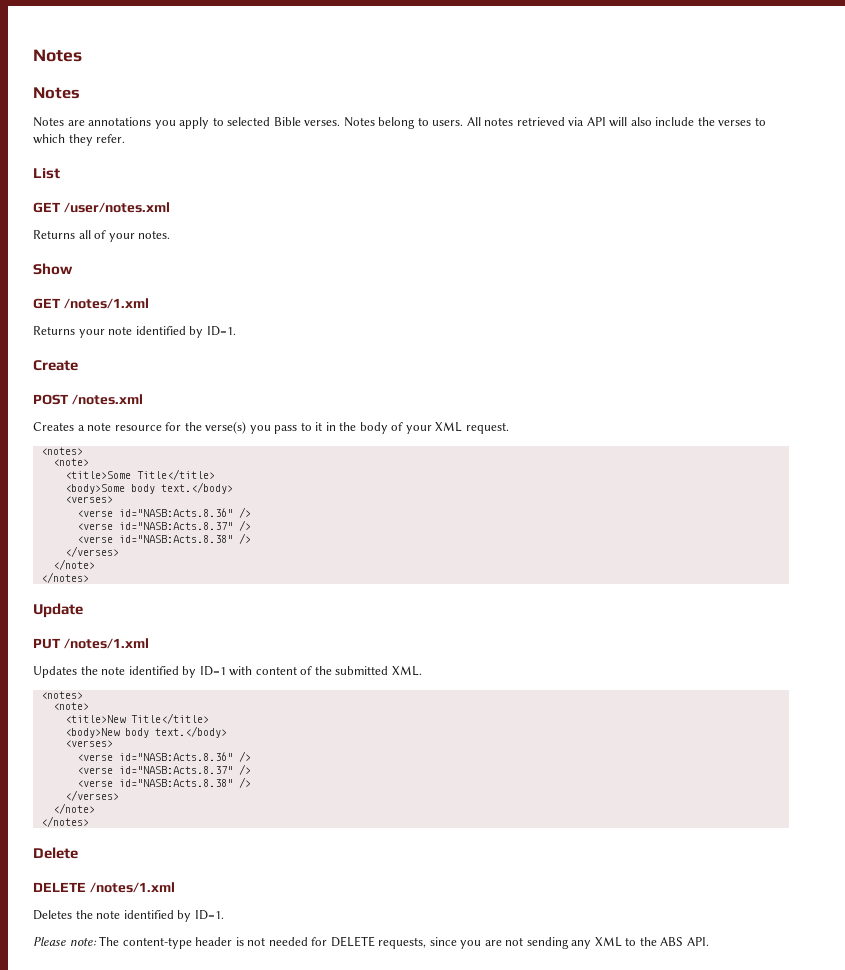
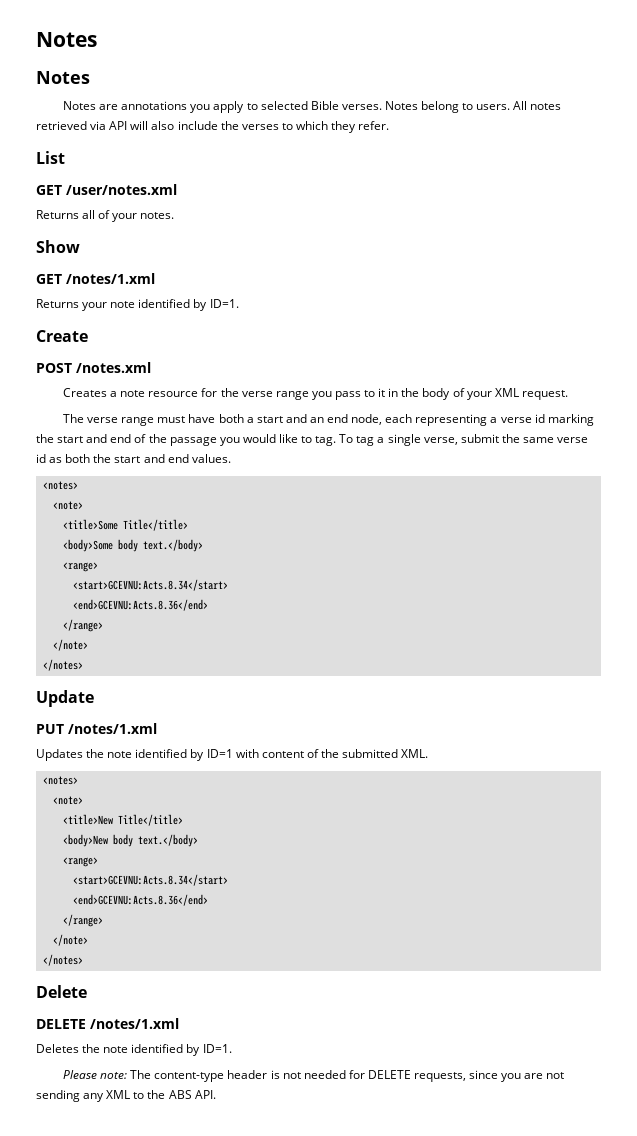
- Creates a note resource for the verse(s) you pass to it in the body of your XML request.
+ Creates a note resource for the verse range you pass to it in the body of your XML request.
+ The verse range must have both a start and an end node, each representing a verse id marking the start and end of the passage you would like to tag. To tag a single verse, submit the same verse id as both the start and end values.
  <body>Some body text.</body>
- <verses>
- <verse id="NASB:Acts.8.36" />
- <verse id="NASB:Acts.8.37" />
- <verse id="NASB:Acts.8.38" />
- </verses>
+ <range>
+ <start>GCEVNU:Acts.8.34</start>
+ <end>GCEVNU:Acts.8.36</end>
+ </range>
  <body>New body text.</body>
- <verses>
- <verse id="NASB:Acts.8.36" />
- <verse id="NASB:Acts.8.37" />
- <verse id="NASB:Acts.8.38" />
- </verses>
+ <range>
+ <start>GCEVNU:Acts.8.34</start>
+ <end>GCEVNU:Acts.8.36</end>
+ </range>

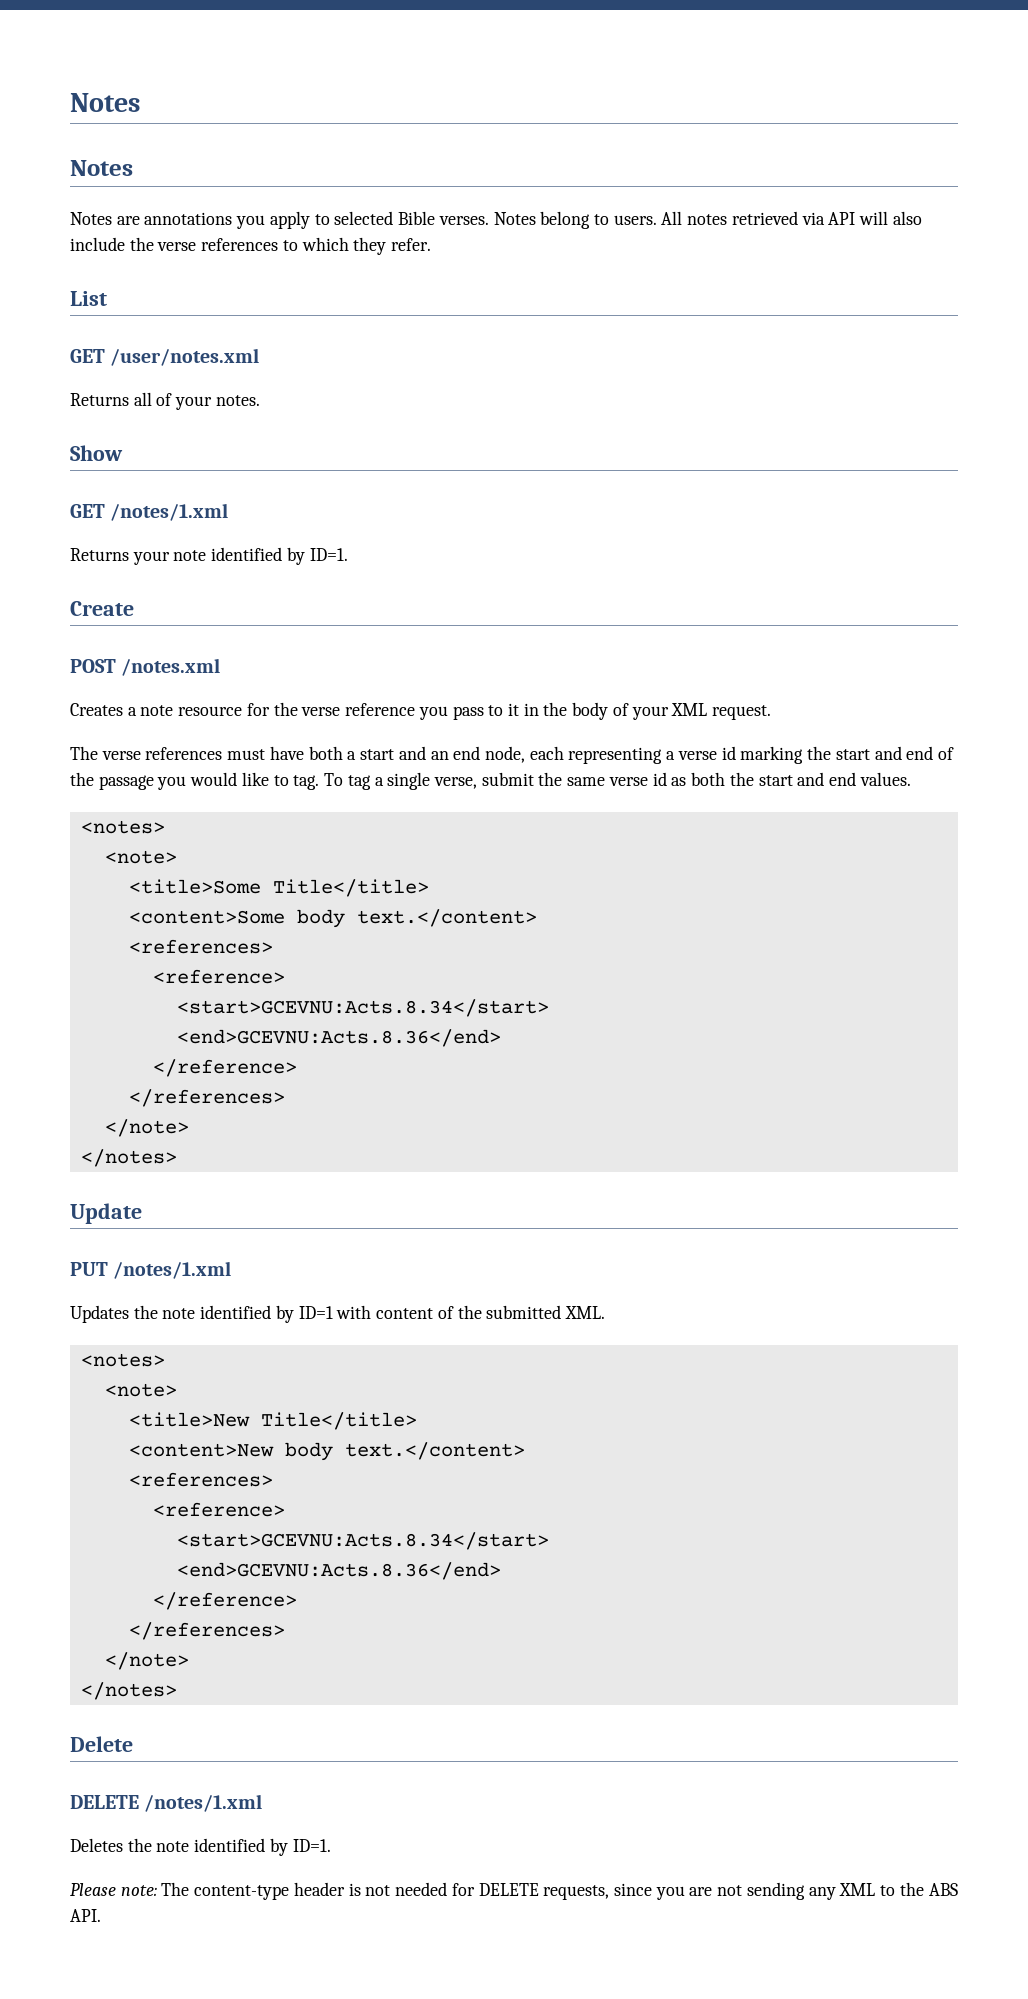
- All notes retrieved via API will also include the verses to which they refer.
+ All notes retrieved via API will also include the verse references to which they refer.
- Creates a note resource for the verse range you pass to it in the body of your XML request.
+ Creates a note resource for the verse reference you pass to it in the body of your XML request.
- The verse range must have both a start and an end node, each representing a verse id marking the start and end of the passage you would like to tag.
+ The verse references must have both a start and an end node, each representing a verse id marking the start and end of the passage you would like to tag.
- <body>Some body text.</body>
- <range>
+ <content>Some body text.</content>
+ <references>
+ <reference>
  <start>GCEVNU:Acts.8.34</start>
  <end>GCEVNU:Acts.8.36</end>
- </range>
+ </reference>
+ </references>
- <body>New body text.</body>
- <range>
+ <content>New body text.</content>
+ <references>
+ <reference>
  <start>GCEVNU:Acts.8.34</start>
  <end>GCEVNU:Acts.8.36</end>
- </range>
+ </reference>
+ </references>

